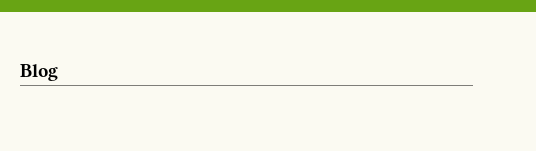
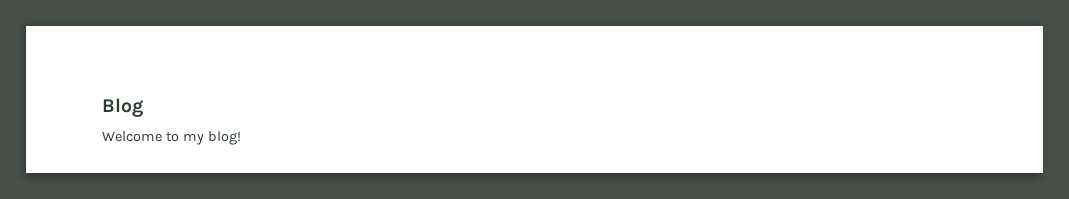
+ Welcome to my blog!

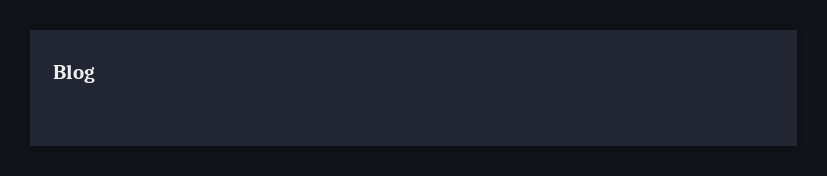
- Welcome to my blog!

